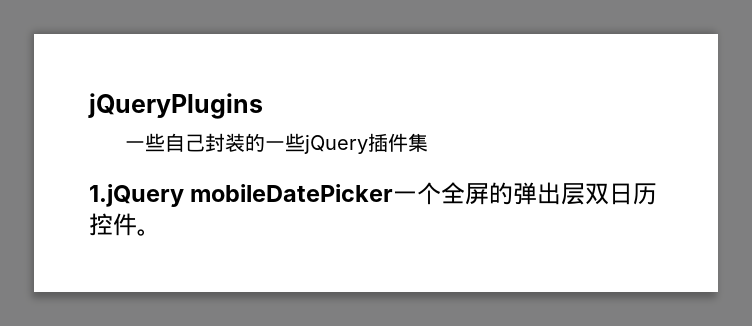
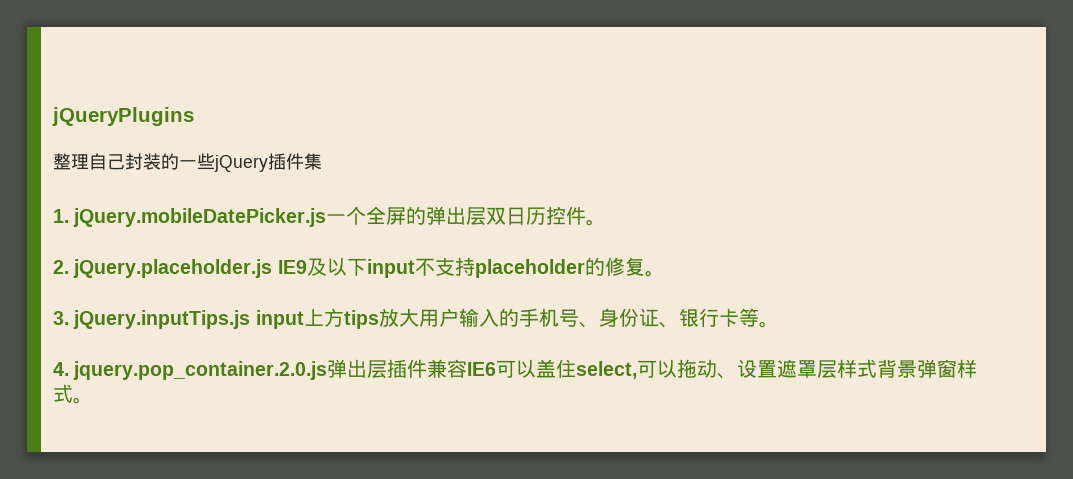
- 一些自己封装的一些jQuery插件集
+ 整理自己封装的一些jQuery插件集
- 1.jQuery mobileDatePicker一个全屏的弹出层双日历控件。
+ 1. jQuery.mobileDatePicker.js一个全屏的弹出层双日历控件。
+ 2. jQuery.placeholder.js IE9及以下input不支持placeholder的修复。
+ 3. jQuery.inputTips.js input上方tips放大用户输入的手机号、身份证、银行卡等。
+ 4. jquery.pop_container.2.0.js弹出层插件兼容IE6可以盖住select,可以拖动、设置遮罩层样式背景弹窗样式。

